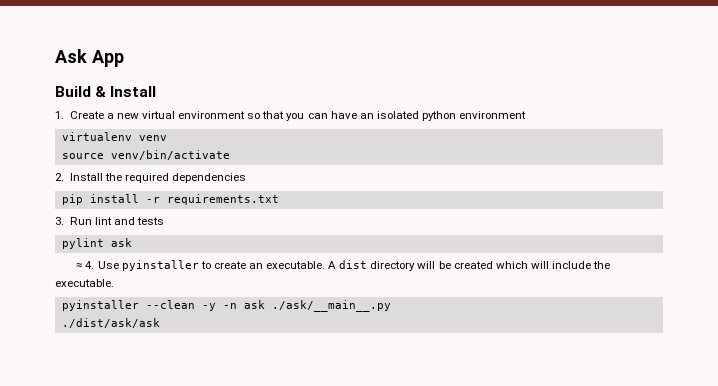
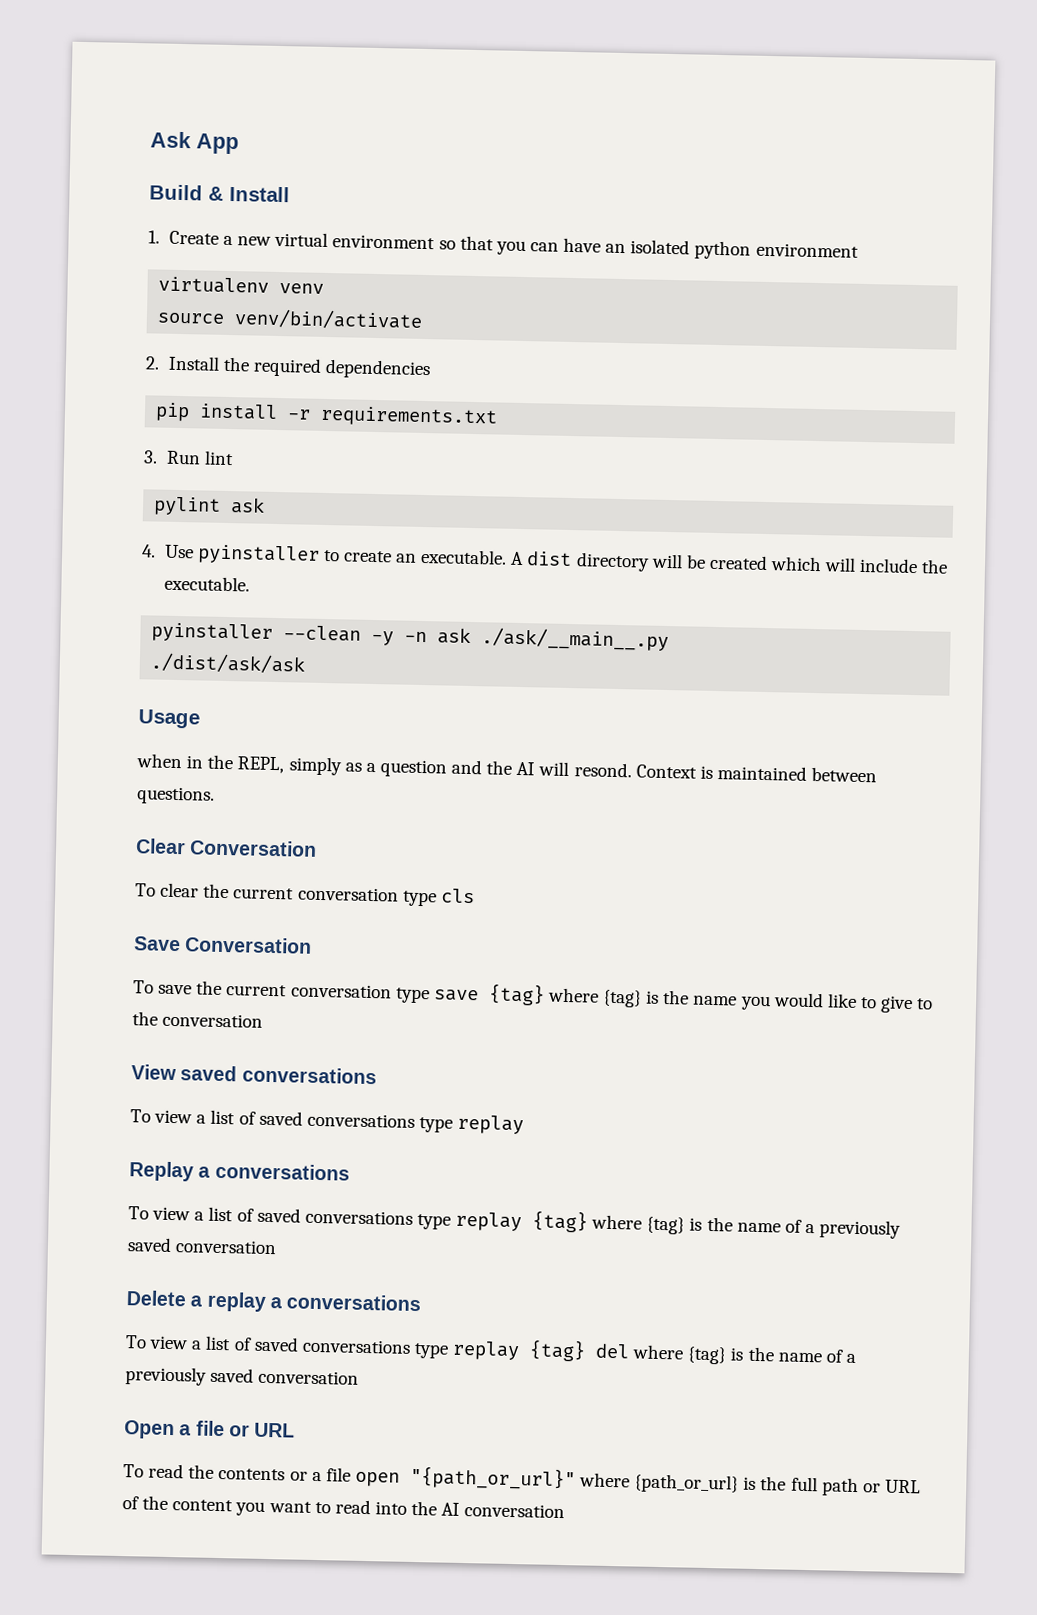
- 3. Run lint and tests
+ 3. Run lint
- ≈ 4. Use pyinstaller to create an executable.
+ 4. Use pyinstaller to create an executable.
+ Usage
+ when in the REPL, simply as a question and the AI will resond. Context is maintained between questions.
+ Clear Conversation
+ To clear the current conversation type cls
+ Save Conversation
+ To save the current conversation type save {tag} where {tag} is the name you would like to give to the conversation
+ View saved conversations
+ To view a list of saved conversations type replay
+ Replay a conversations
+ To view a list of saved conversations type replay {tag} where {tag} is the name of a previously saved conversation
+ Delete a replay a conversations
+ To view a list of saved conversations type replay {tag} del where {tag} is the name of a previously saved conversation
+ Open a file or URL
+ To read the contents or a file open "{path_or_url}" where {path_or_url} is the full path or URL of the content you want to read into the AI conversation

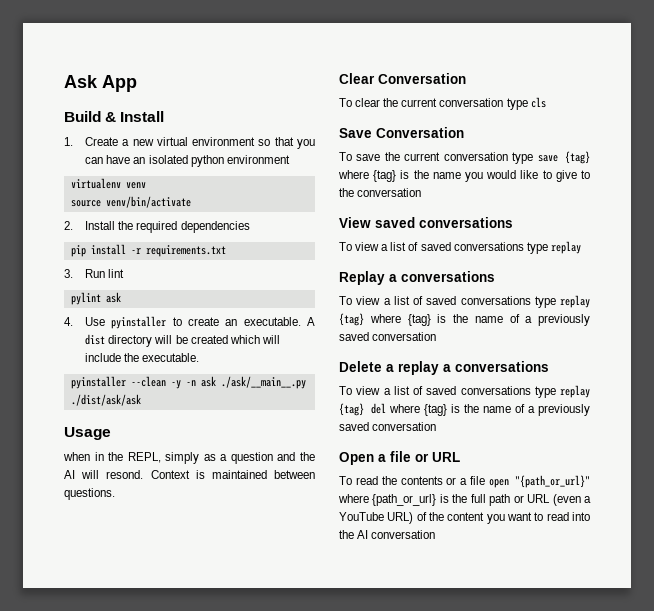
- To read the contents or a file open "{path_or_url}" where {path_or_url} is the full path or URL of the content you want to read into the AI conversation
+ To read the contents or a file open "{path_or_url}" where {path_or_url} is the full path or URL (even a YouTube URL) of the content you want to read into the AI conversation

